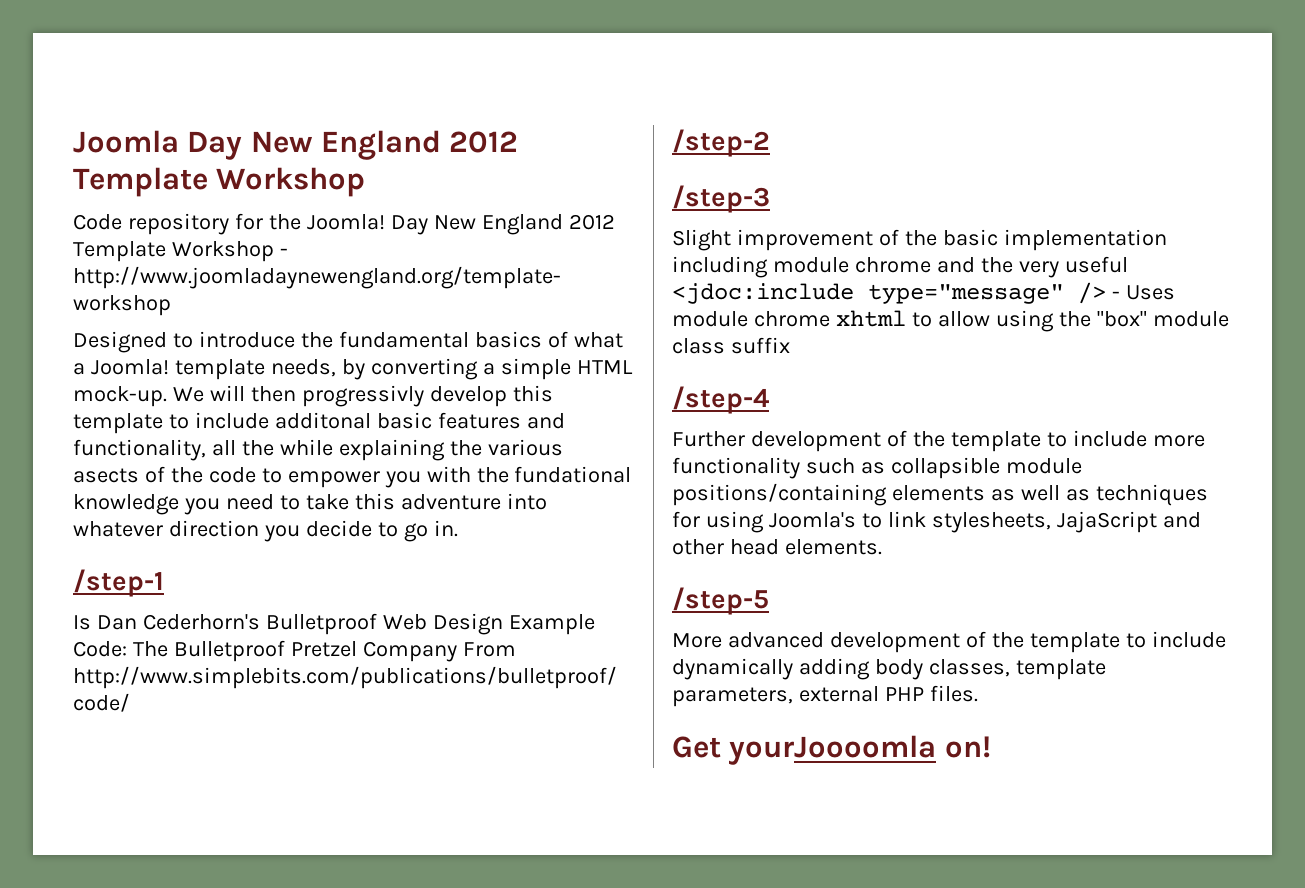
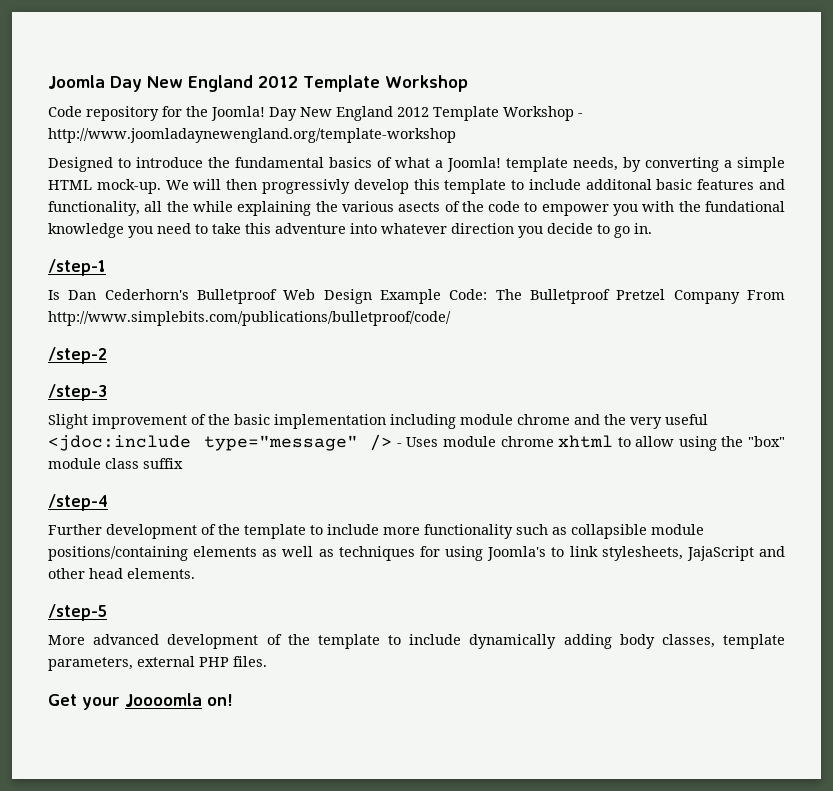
- Get yourJoooomla on!
+ Get your Joooomla on!

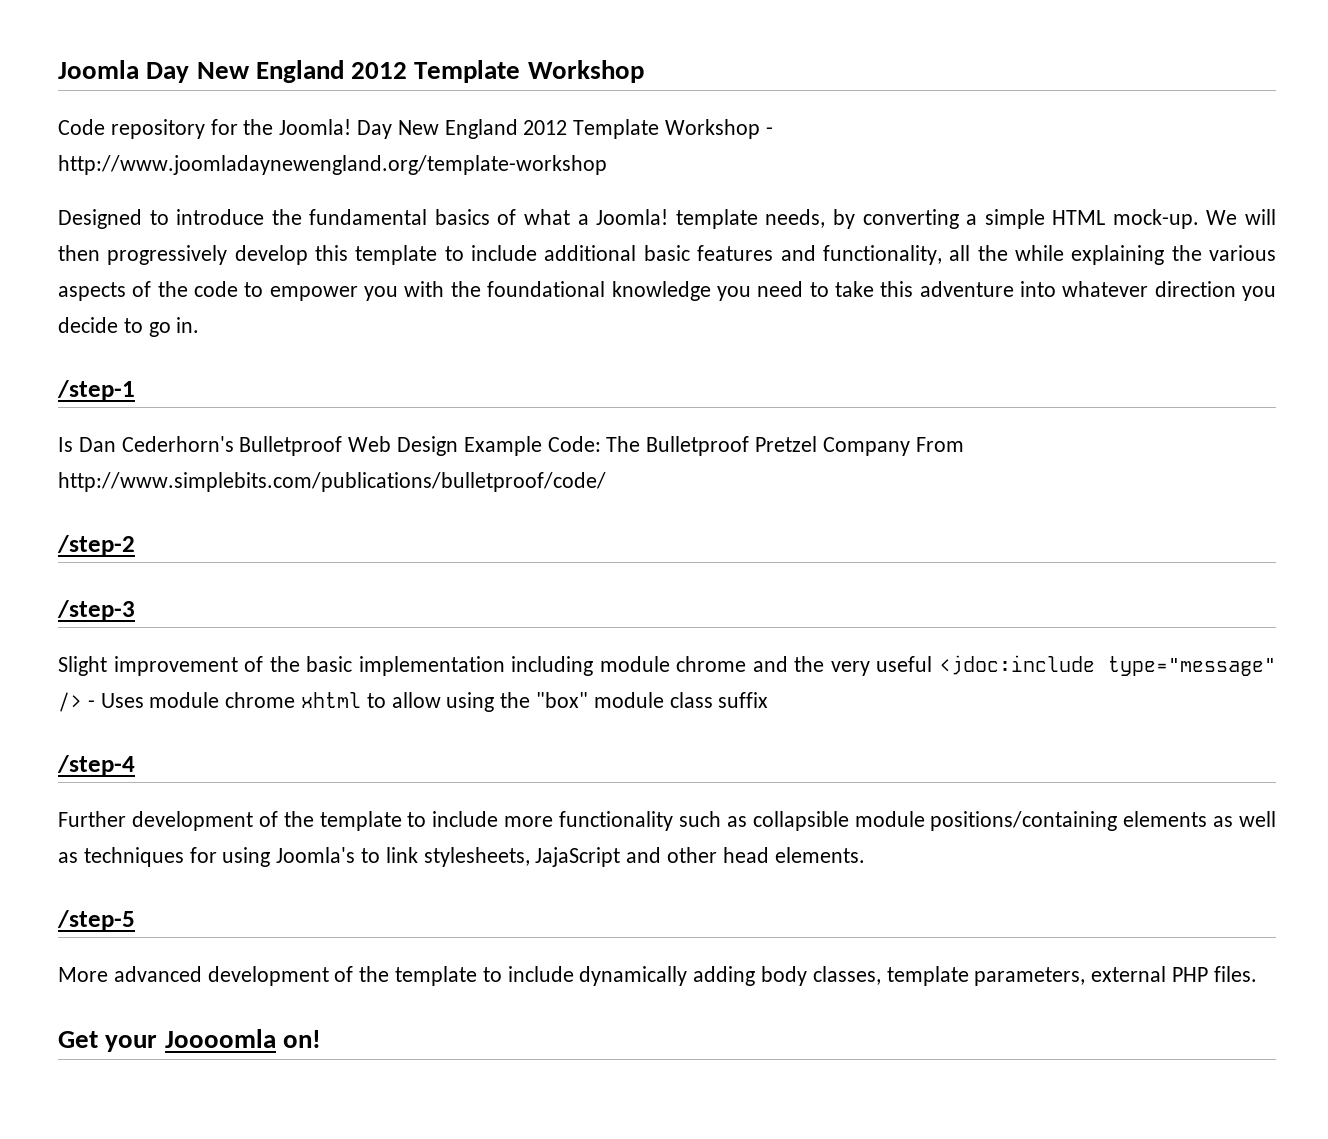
- We will then progressivly develop this template to include additonal basic features and functionality, all the while explaining the various asects of the code to empower you with the fundational knowledge you need to take this adventure into whatever direction you decide to go in.
+ We will then progressively develop this template to include additional basic features and functionality, all the while explaining the various aspects of the code to empower you with the foundational knowledge you need to take this adventure into whatever direction you decide to go in.

